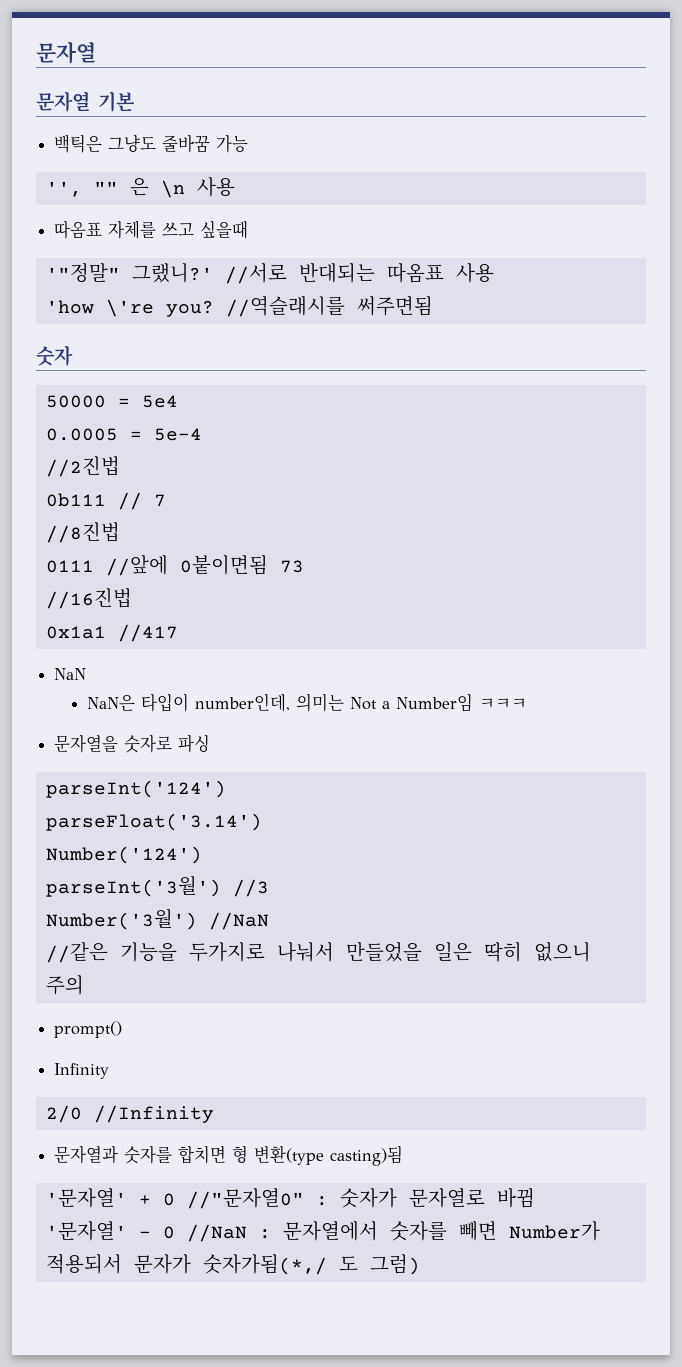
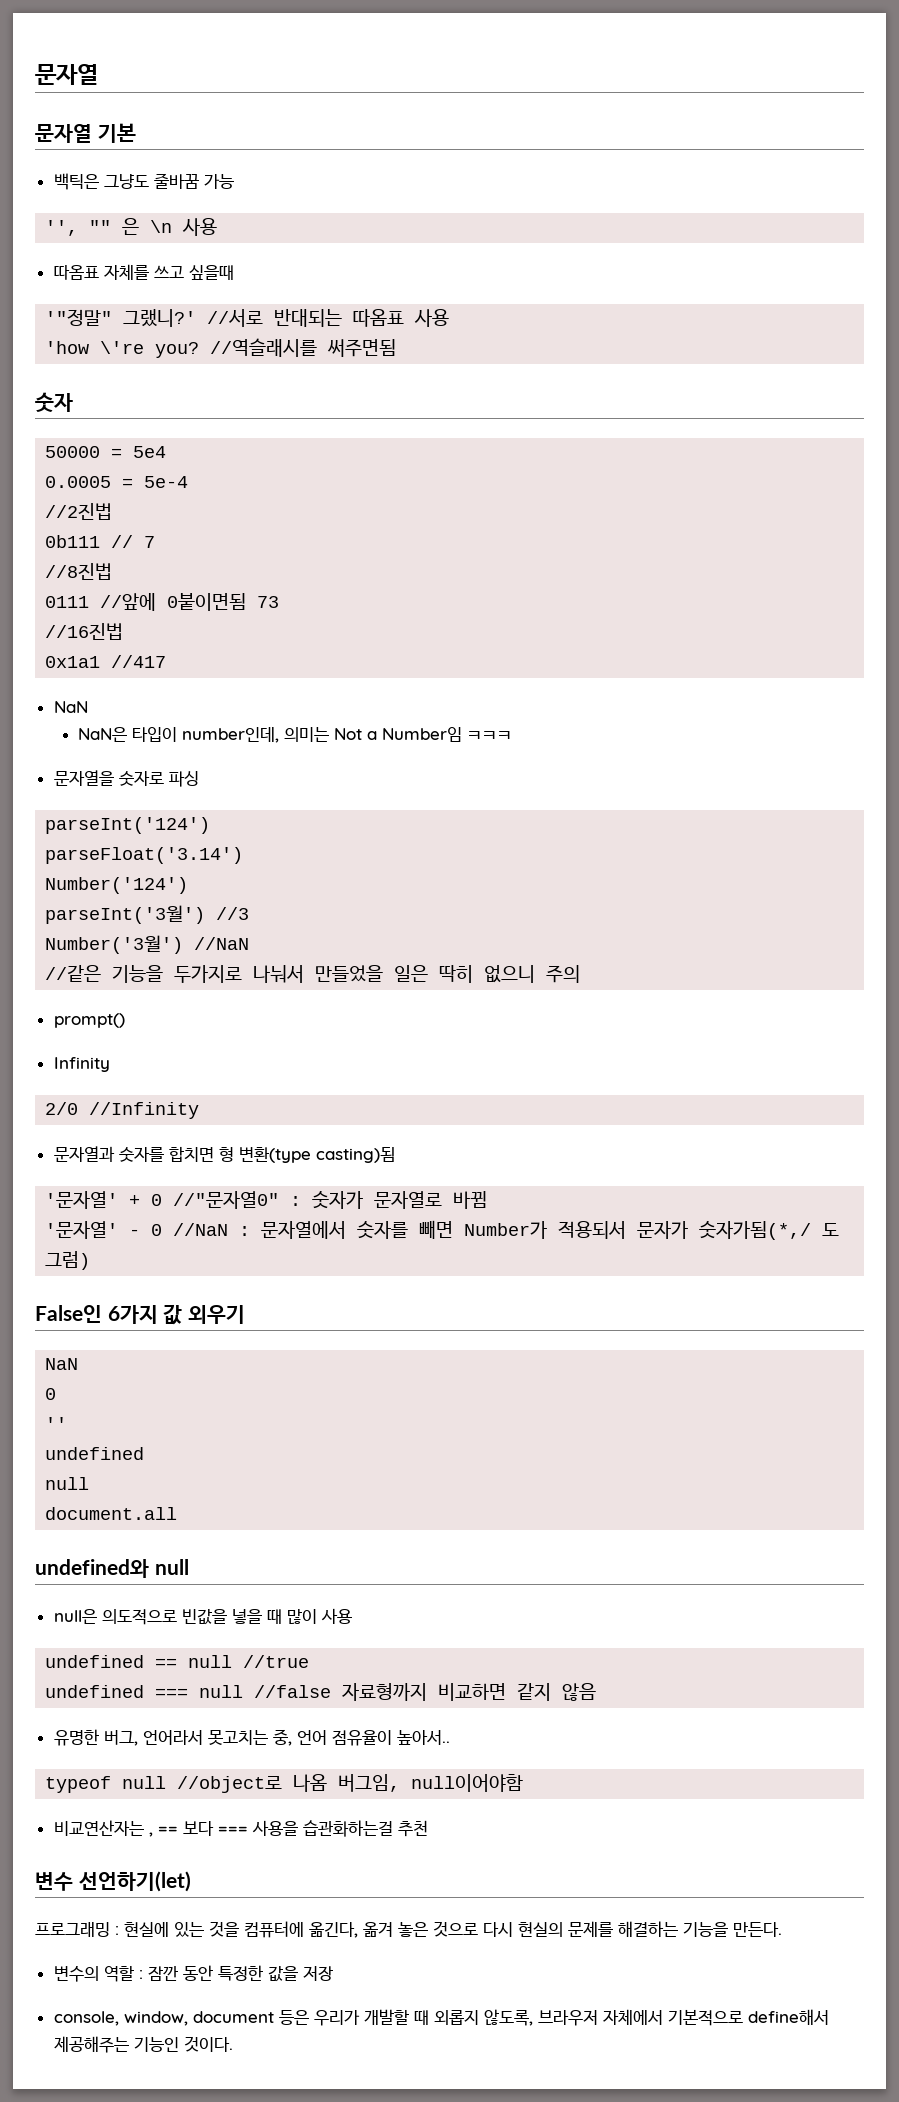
+ False인 6가지 값 외우기
+ NaN
+ 0
+ ''
+ undefined
+ null
+ document.all
+ undefined와 null
+ null은 의도적으로 빈값을 넣을 때 많이 사용
+ undefined == null //true
+ undefined === null //false 자료형까지 비교하면 같지 않음
+ 유명한 버그, 언어라서 못고치는 중, 언어 점유율이 높아서..
+ typeof null //object로 나옴 버그임, null이어야함
+ 비교연산자는 , == 보다 === 사용을 습관화하는걸 추천
+ 변수 선언하기(let)
+ 프로그래밍 : 현실에 있는 것을 컴퓨터에 옮긴다, 옮겨 놓은 것으로 다시 현실의 문제를 해결하는 기능을 만든다.
+ 변수의 역할 : 잠깐 동안 특정한 값을 저장
+ console, window, document 등은 우리가 개발할 때 외롭지 않도록, 브라우저 자체에서 기본적으로 define해서 제공해주는 기능인 것이다.

